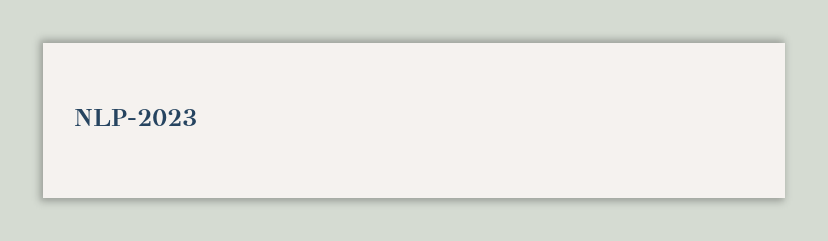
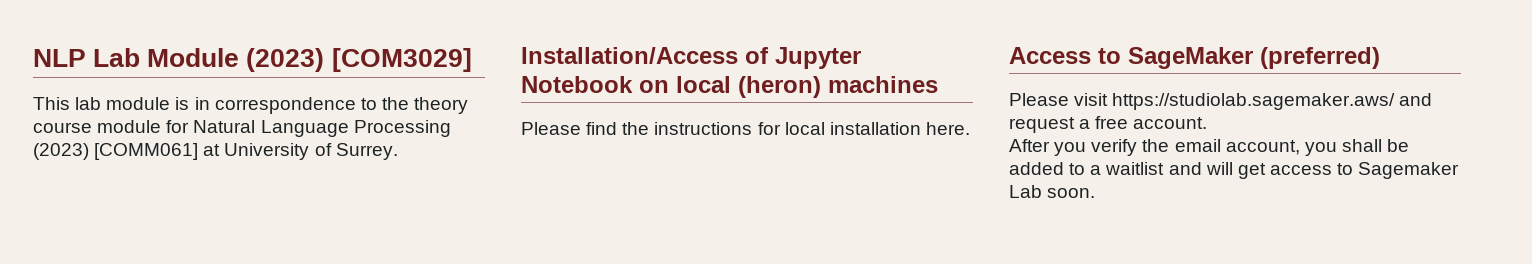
- NLP-2023
+ NLP Lab Module (2023) [COM3029]
+ This lab module is in correspondence to the theory course module for Natural Language Processing (2023) [COMM061] at University of Surrey.
+ Installation/Access of Jupyter Notebook on local (heron) machines
+ Please find the instructions for local installation here.
+ Access to SageMaker (preferred)
+ Please visit https://studiolab.sagemaker.aws/ and request a free account.
+ After you verify the email account, you shall be added to a waitlist and will get access to Sagemaker Lab soon.

